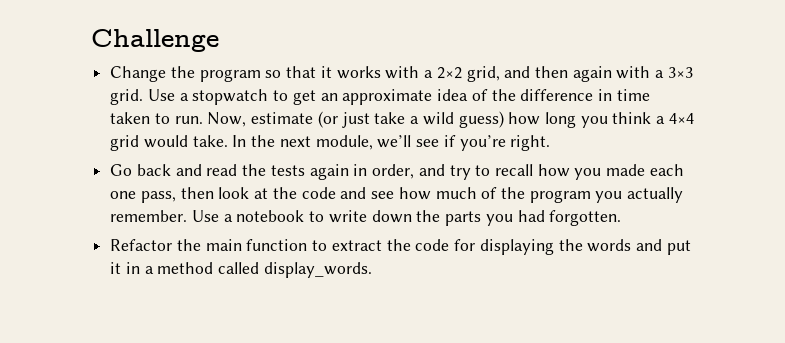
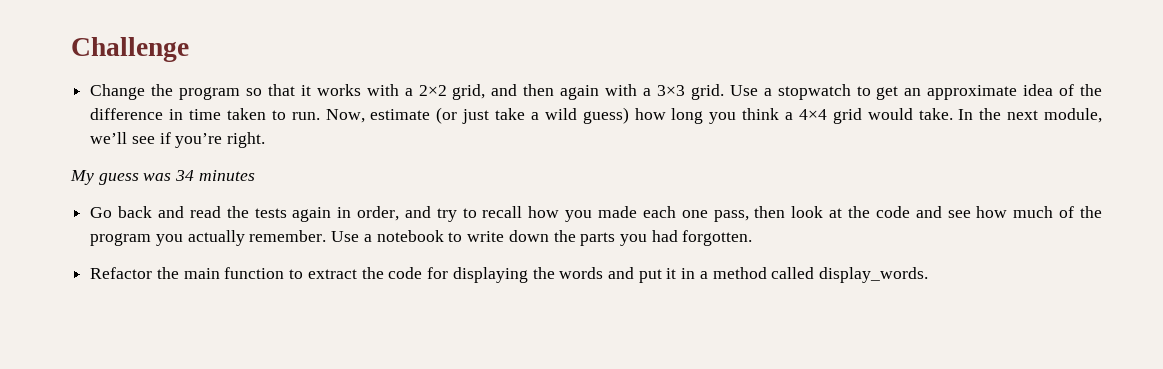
+ My guess was 34 minutes

